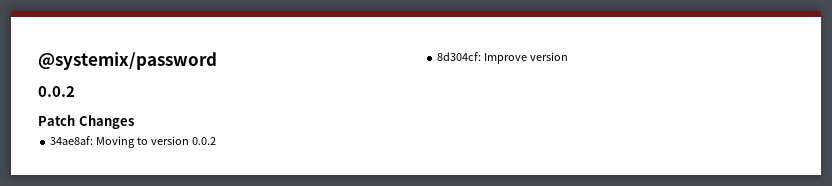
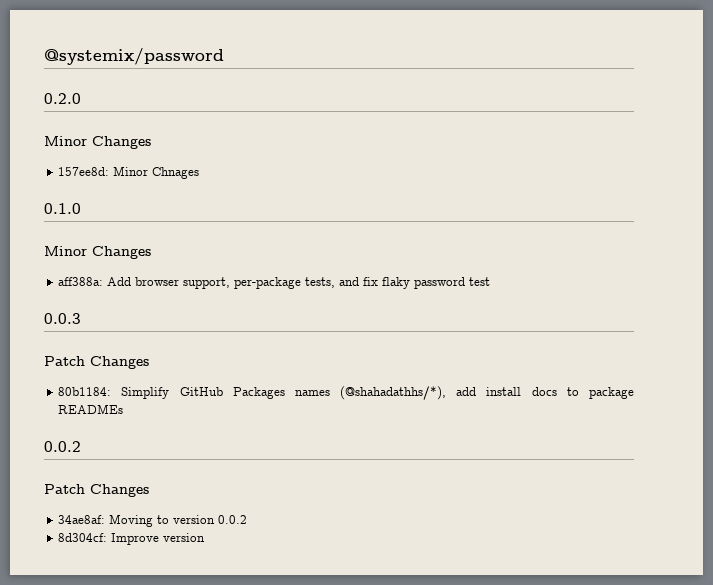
+ 0.2.0
+ Minor Changes
+ 157ee8d: Minor Chnages
+ 0.1.0
+ Minor Changes
+ aff388a: Add browser support, per-package tests, and fix flaky password test
+ 0.0.3
+ Patch Changes
+ 80b1184: Simplify GitHub Packages names (@shahadathhs/*), add install docs to package READMEs

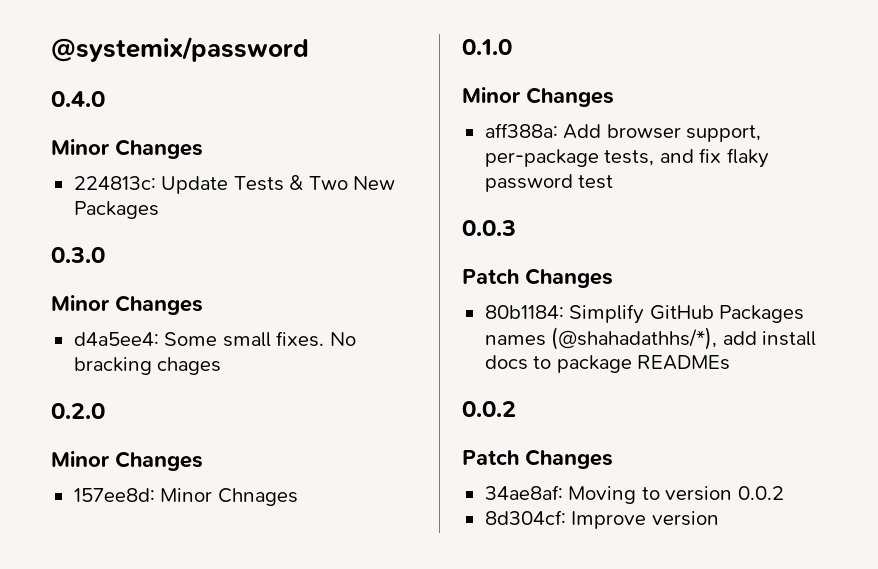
+ 0.4.0
+ Minor Changes
+ 224813c: Update Tests & Two New Packages
+ 0.3.0
+ Minor Changes
+ d4a5ee4: Some small fixes. No bracking chages

